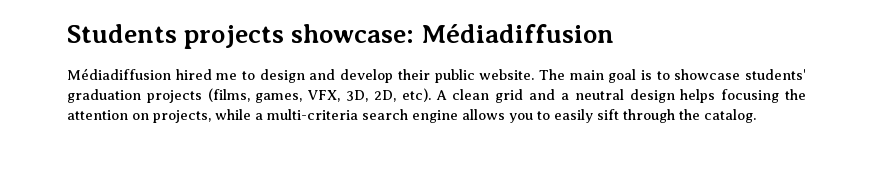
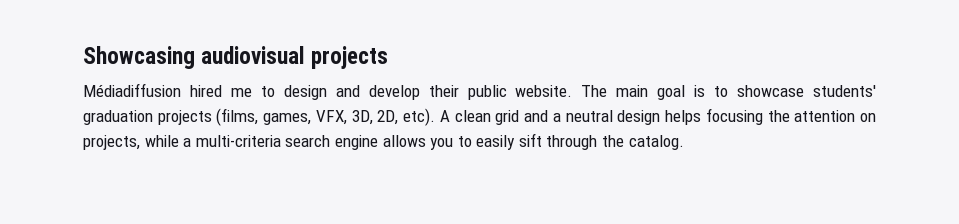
- Students projects showcase: Médiadiffusion
+ Showcasing audiovisual projects

